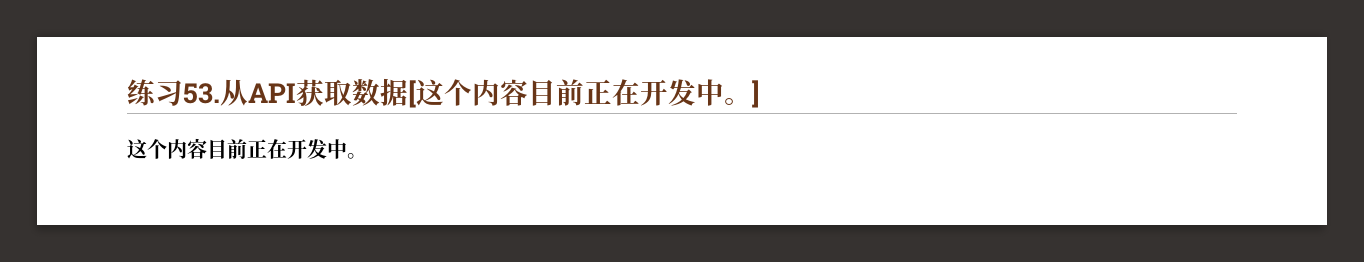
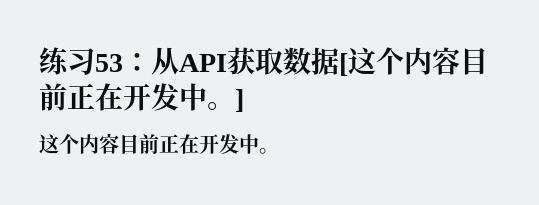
- 练习53.从API获取数据[这个内容目前正在开发中。]
+ 练习53：从API获取数据[这个内容目前正在开发中。]

